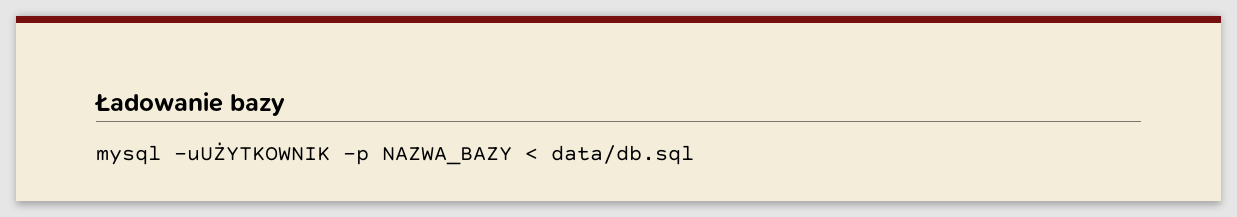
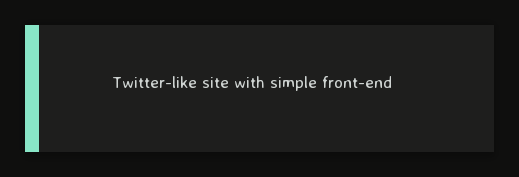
- Ładowanie bazy
- mysql -uUŻYTKOWNIK -p NAZWA_BAZY < data/db.sql
+ Twitter-like site with simple front-end

